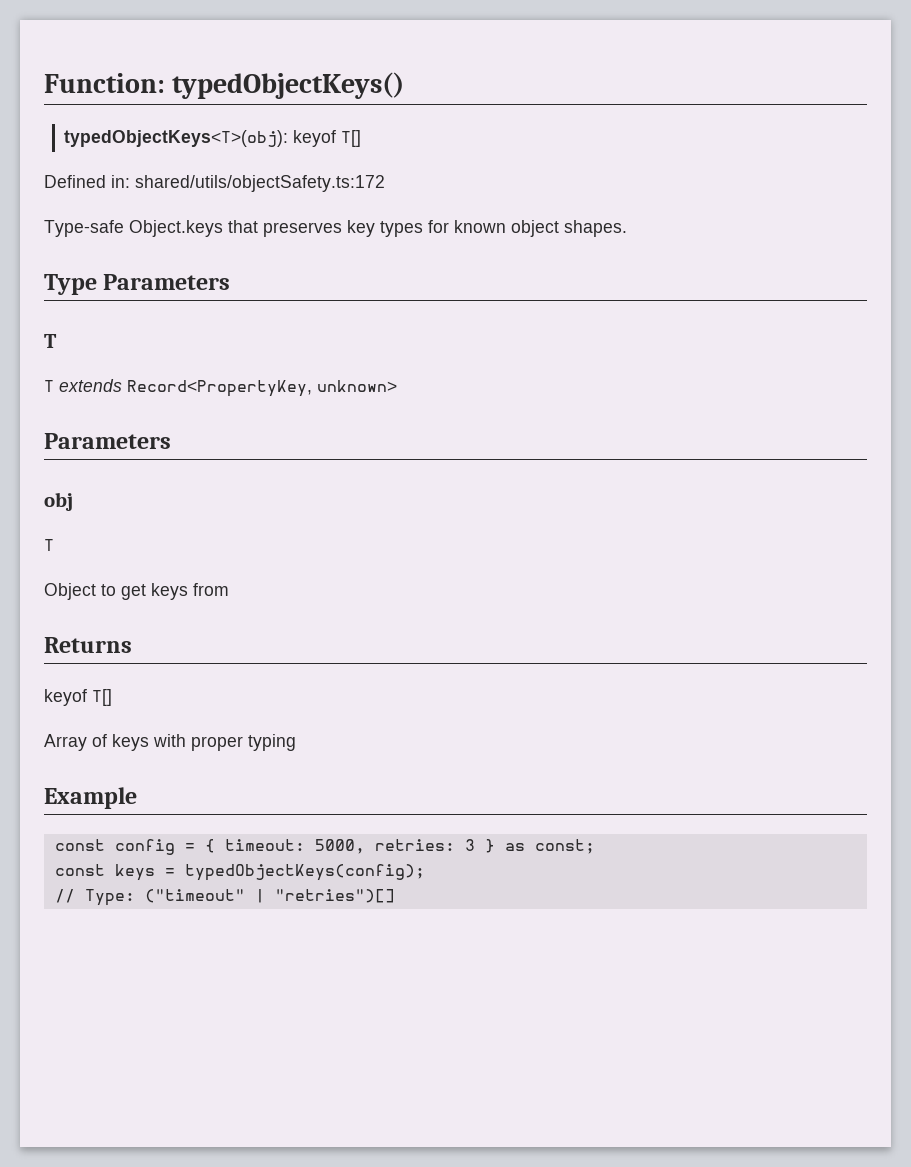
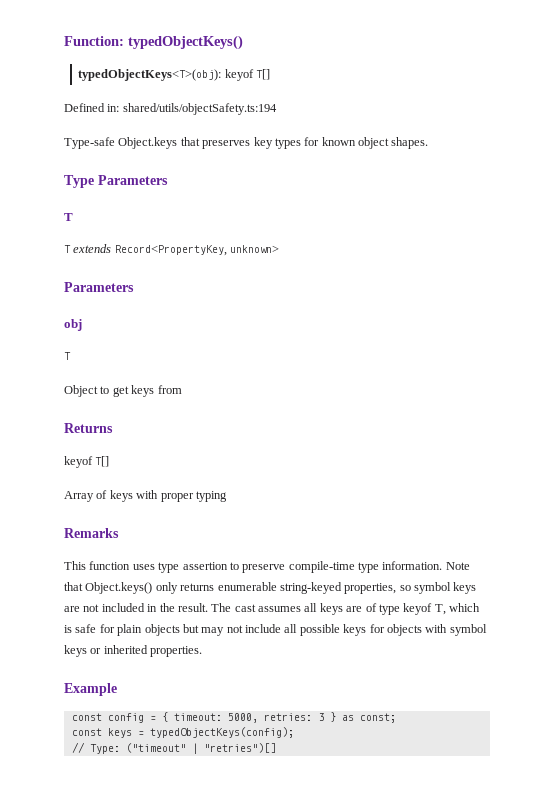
- Defined in: shared/utils/objectSafety.ts:172
+ Defined in: shared/utils/objectSafety.ts:194
+ Remarks
+ This function uses type assertion to preserve compile-time type information. Note that Object.keys() only returns enumerable string-keyed properties, so symbol keys are not included in the result. The cast assumes all keys are of type keyof T, which is safe for plain objects but may not include all possible keys for objects with symbol keys or inherited properties.

